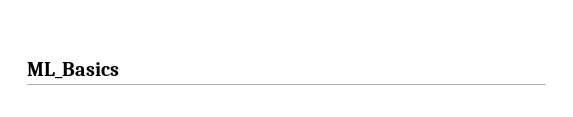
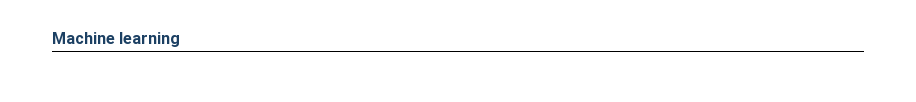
- ML_Basics
+ Machine learning

